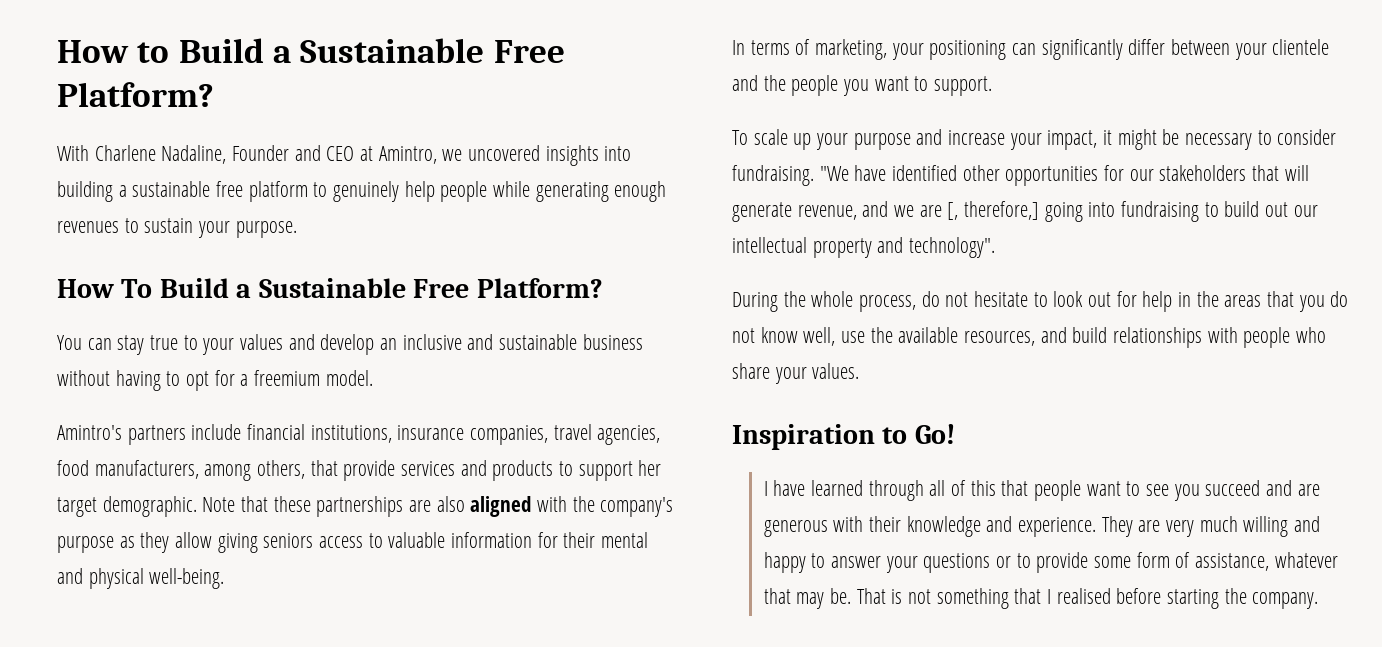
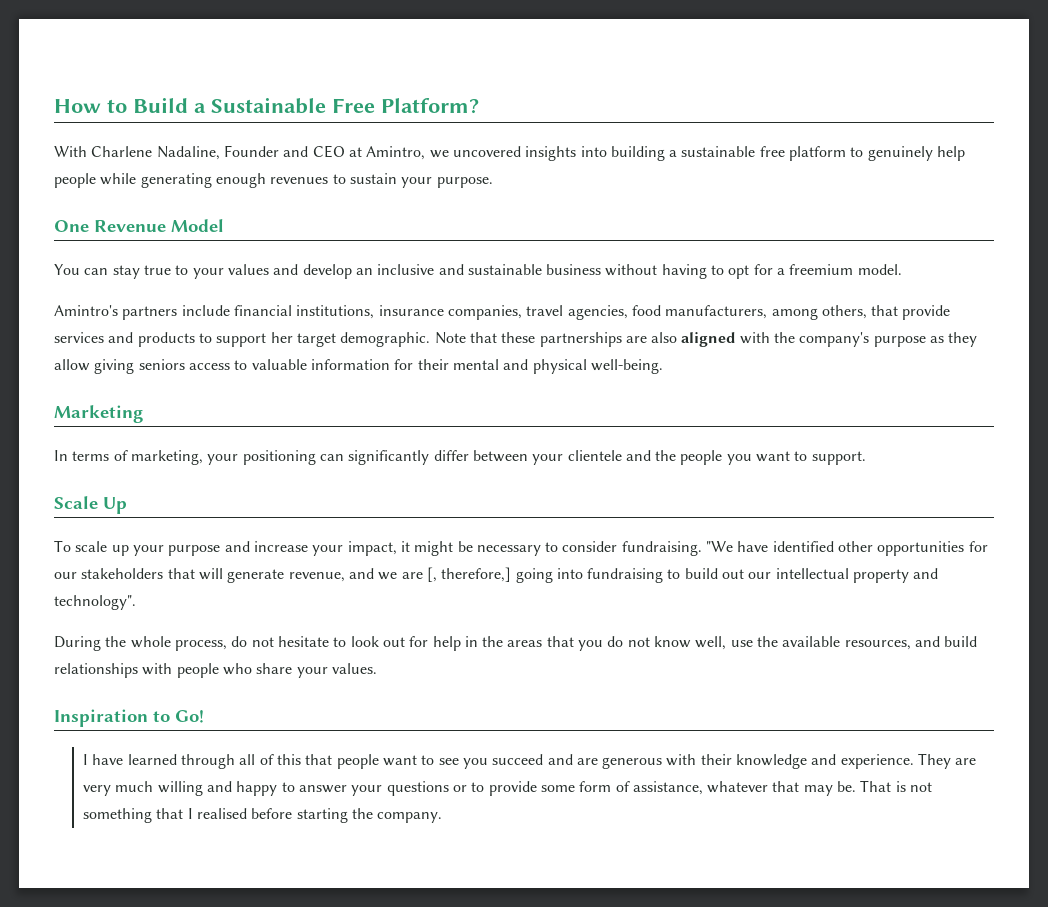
- How To Build a Sustainable Free Platform?
+ One Revenue Model
+ Marketing
+ Scale Up

